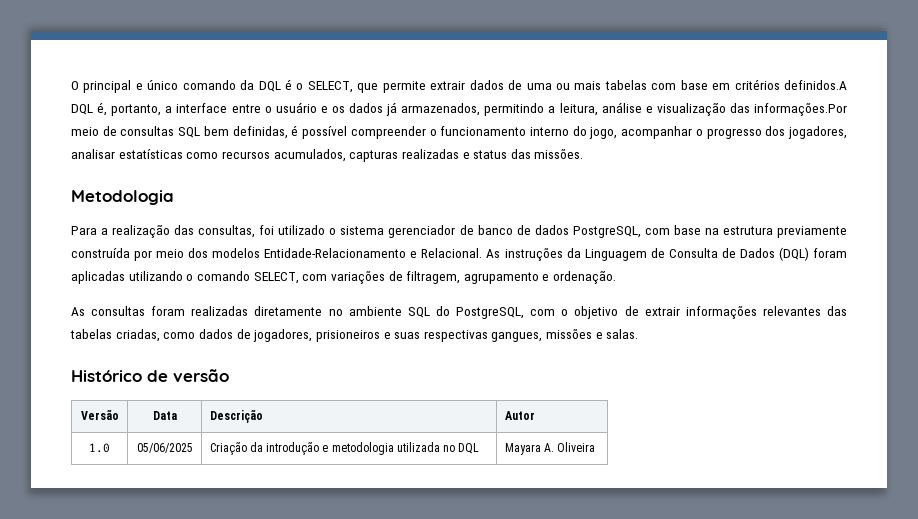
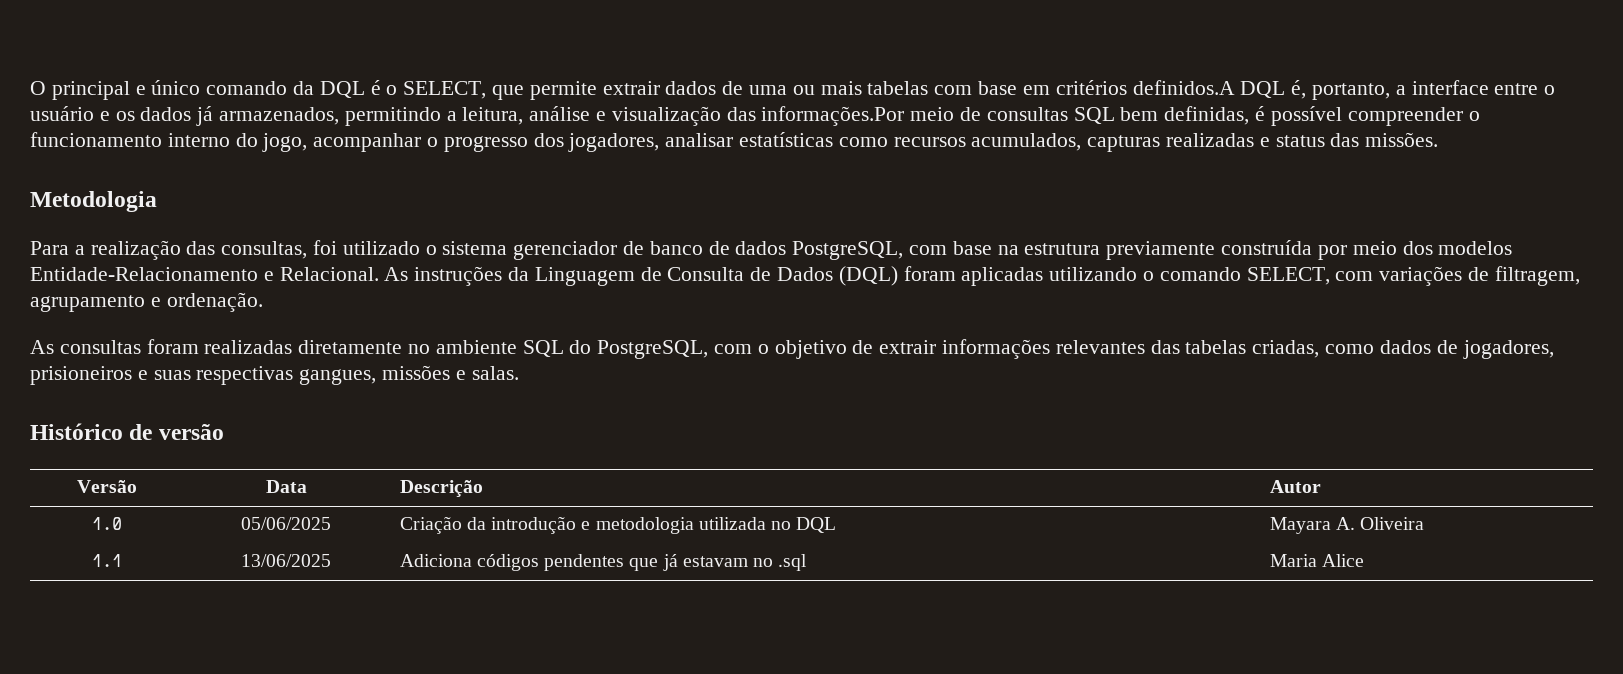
+ 1.1 | 13/06/2025 | Adiciona códigos pendentes que já estavam no .sql | Maria Alice

